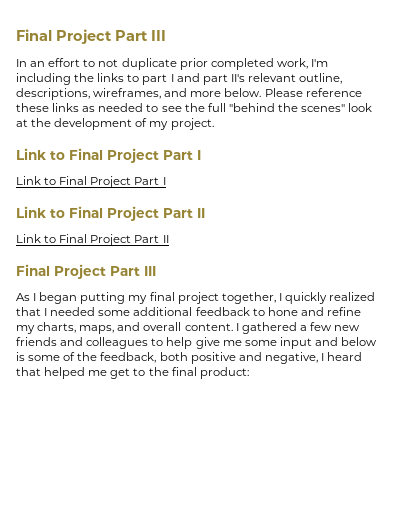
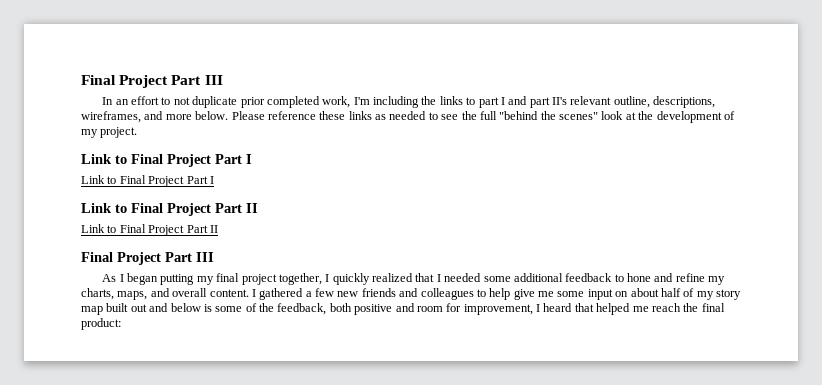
- I gathered a few new friends and colleagues to help give me some input and below is some of the feedback, both positive and negative, I heard that helped me get to the final product:
+ I gathered a few new friends and colleagues to help give me some input on about half of my story map built out and below is some of the feedback, both positive and room for improvement, I heard that helped me reach the final product:

